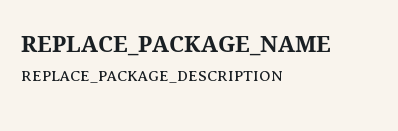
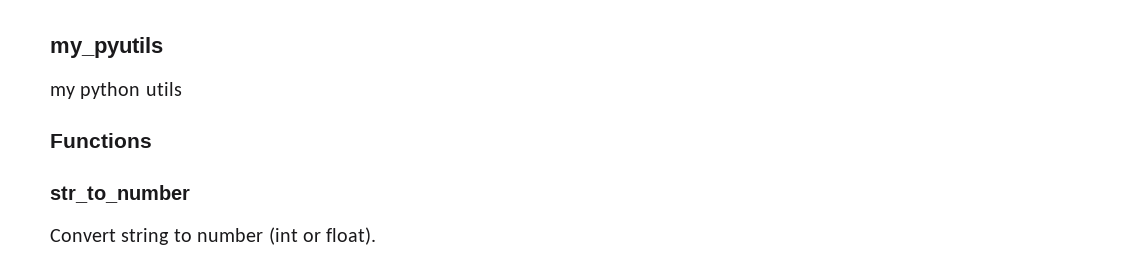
- REPLACE_PACKAGE_NAME
- REPLACE_PACKAGE_DESCRIPTION
+ my_pyutils
+ my python utils
+ Functions
+ str_to_number
+ Convert string to number (int or float).

